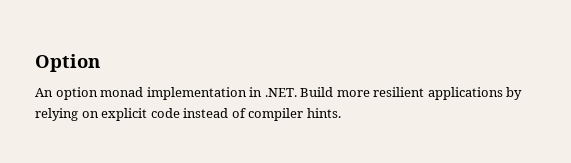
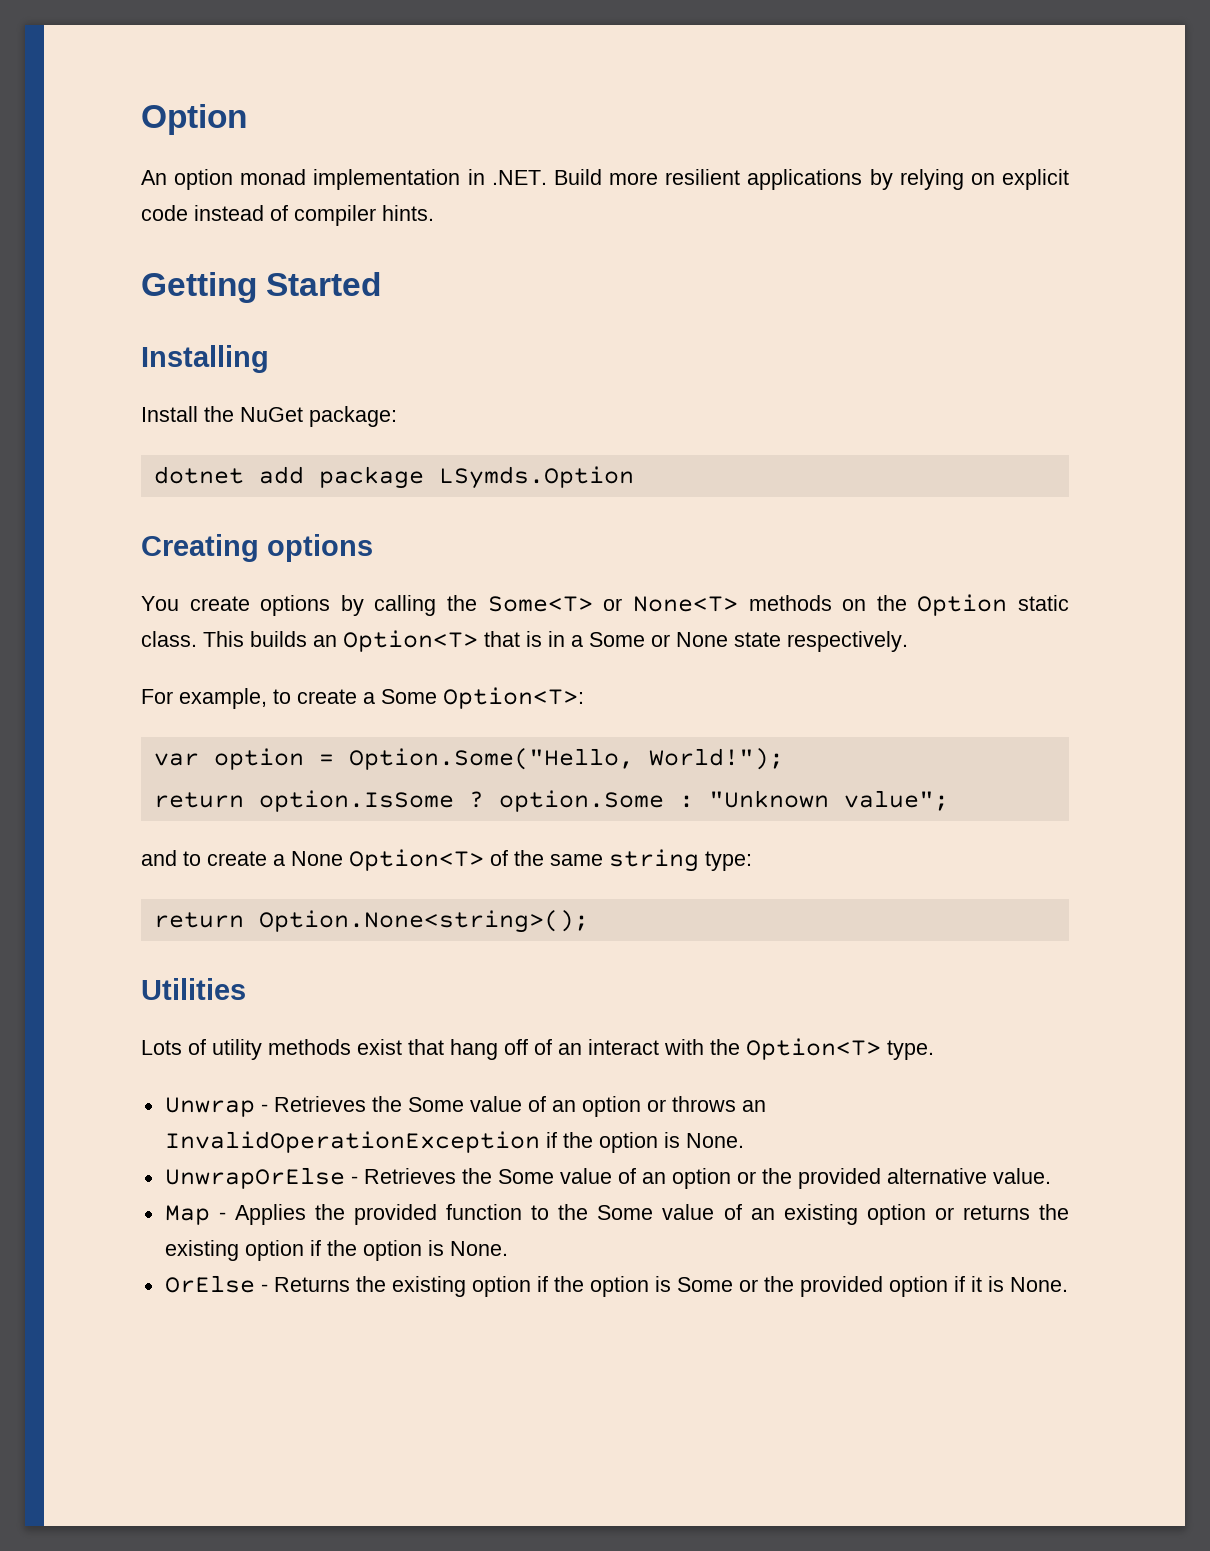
+ Getting Started
+ Installing
+ Install the NuGet package:
+ dotnet add package LSymds.Option
+ Creating options
+ You create options by calling the Some<T> or None<T> methods on the Option static class. This builds an Option<T> that is in a Some or None state respectively.
+ For example, to create a Some Option<T>:
+ var option = Option.Some("Hello, World!");
+ return option.IsSome ? option.Some : "Unknown value";
+ and to create a None Option<T> of the same string type:
+ return Option.None<string>();
+ Utilities
+ Lots of utility methods exist that hang off of an interact with the Option<T> type.
+ Unwrap - Retrieves the Some value of an option or throws an InvalidOperationException if the option is None.
+ UnwrapOrElse - Retrieves the Some value of an option or the provided alternative value.
+ Map - Applies the provided function to the Some value of an existing option or returns the existing option if the option is None.
+ OrElse - Returns the existing option if the option is Some or the provided option if it is None.

